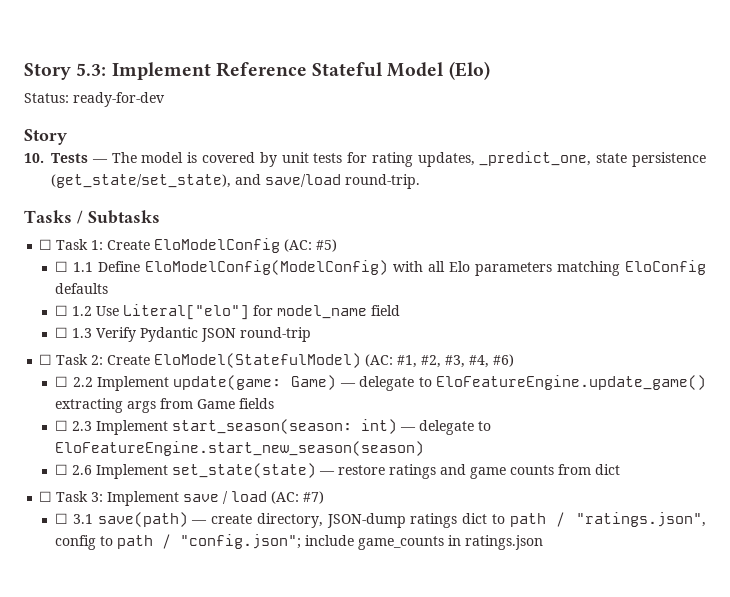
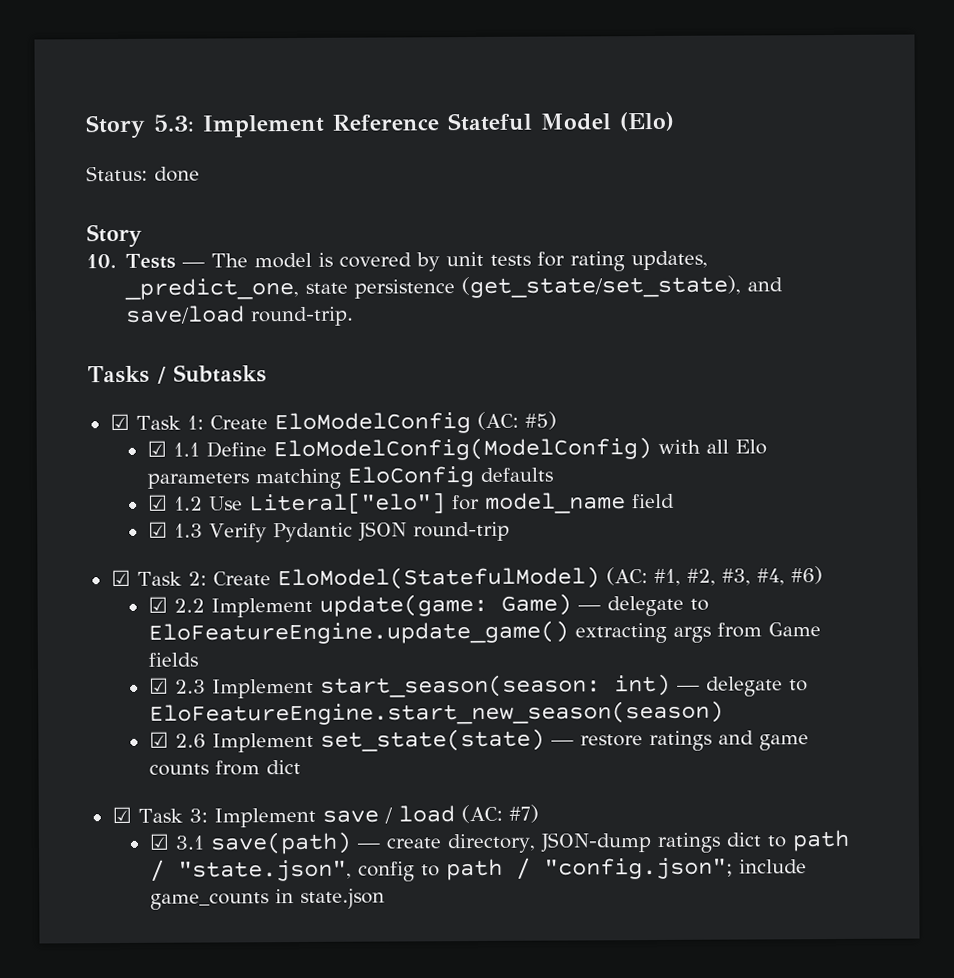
- Status: ready-for-dev
+ Status: done
- ☐ Task 1: Create EloModelConfig (AC: #5)
+ ☑ Task 1: Create EloModelConfig (AC: #5)
- ☐ 1.1 Define EloModelConfig(ModelConfig) with all Elo parameters matching EloConfig defaults
+ ☑ 1.1 Define EloModelConfig(ModelConfig) with all Elo parameters matching EloConfig defaults
- ☐ 1.2 Use Literal["elo"] for model_name field
+ ☑ 1.2 Use Literal["elo"] for model_name field
- ☐ 1.3 Verify Pydantic JSON round-trip
+ ☑ 1.3 Verify Pydantic JSON round-trip
- ☐ Task 2: Create EloModel(StatefulModel) (AC: #1, #2, #3, #4, #6)
+ ☑ Task 2: Create EloModel(StatefulModel) (AC: #1, #2, #3, #4, #6)
- ☐ 2.2 Implement update(game: Game) — delegate to EloFeatureEngine.update_game() extracting args from Game fields
+ ☑ 2.2 Implement update(game: Game) — delegate to EloFeatureEngine.update_game() extracting args from Game fields
- ☐ 2.3 Implement start_season(season: int) — delegate to EloFeatureEngine.start_new_season(season)
+ ☑ 2.3 Implement start_season(season: int) — delegate to EloFeatureEngine.start_new_season(season)
- ☐ 2.6 Implement set_state(state) — restore ratings and game counts from dict
+ ☑ 2.6 Implement set_state(state) — restore ratings and game counts from dict
- ☐ Task 3: Implement save / load (AC: #7)
+ ☑ Task 3: Implement save / load (AC: #7)
- ☐ 3.1 save(path) — create directory, JSON-dump ratings dict to path / "ratings.json", config to path / "config.json"; include game_counts in ratings.json
+ ☑ 3.1 save(path) — create directory, JSON-dump ratings dict to path / "state.json", config to path / "config.json"; include game_counts in state.json

